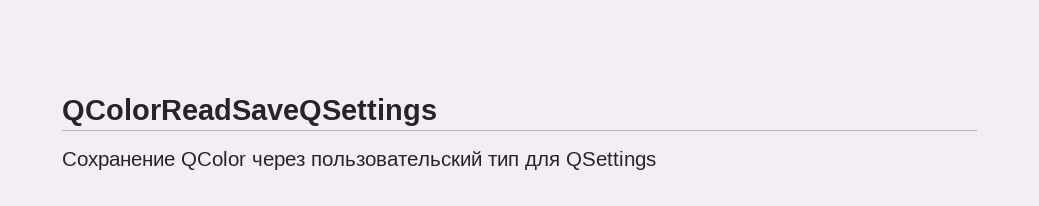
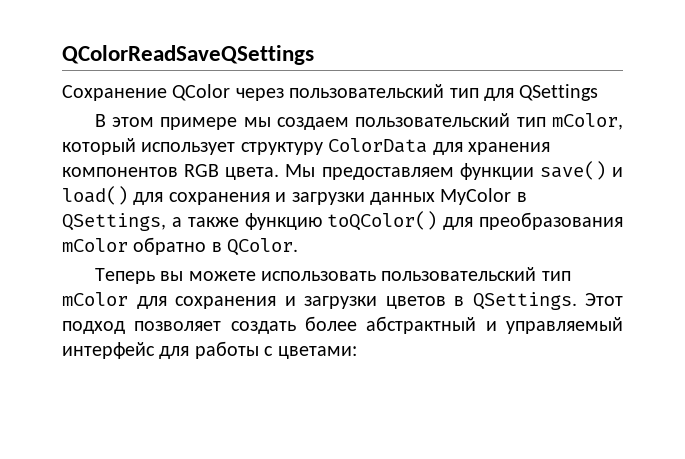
+ В этом примере мы создаем пользовательский тип mColor, который использует структуру ColorData для хранения компонентов RGB цвета. Мы предоставляем функции save() и load() для сохранения и загрузки данных MyColor в QSettings, а также функцию toQColor() для преобразования mColor обратно в QColor.
+ Теперь вы можете использовать пользовательский тип mColor для сохранения и загрузки цветов в QSettings. Этот подход позволяет создать более абстрактный и управляемый интерфейс для работы с цветами:

